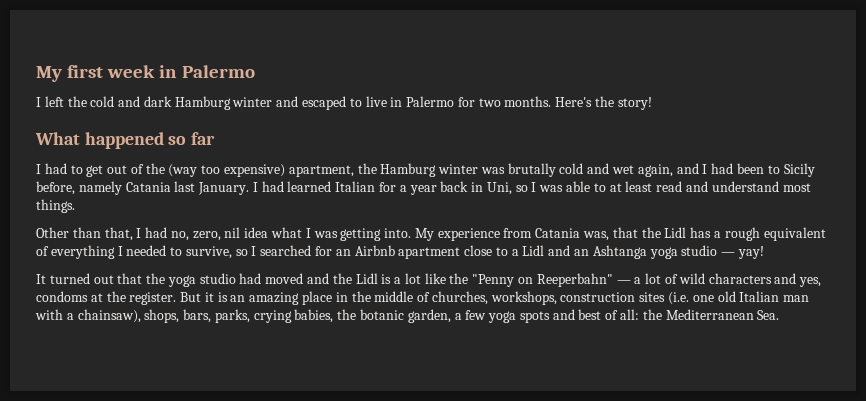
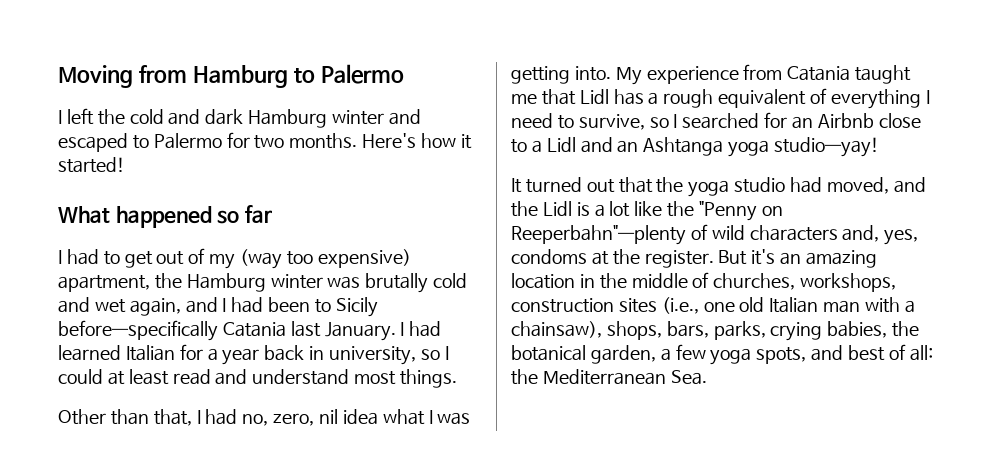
- My first week in Palermo
+ Moving from Hamburg to Palermo
- I left the cold and dark Hamburg winter and escaped to live in Palermo for two months.
+ I left the cold and dark Hamburg winter and escaped to Palermo for two months.
- Here's the story!
+ Here's how it started!
- I had to get out of the (way too expensive) apartment, the Hamburg winter was brutally cold and wet again, and I had been to Sicily before, namely Catania last January.
+ I had to get out of my (way too expensive) apartment, the Hamburg winter was brutally cold and wet again, and I had been to Sicily before—specifically Catania last January.
- I had learned Italian for a year back in Uni, so I was able to at least read and understand most things.
+ I had learned Italian for a year back in university, so I could at least read and understand most things.
- My experience from Catania was, that the Lidl has a rough equivalent of everything I needed to survive, so I searched for an Airbnb apartment close to a Lidl and an Ashtanga yoga studio — yay!
+ My experience from Catania taught me that Lidl has a rough equivalent of everything I need to survive, so I searched for an Airbnb close to a Lidl and an Ashtanga yoga studio—yay!
- It turned out that the yoga studio had moved and the Lidl is a lot like the "Penny on Reeperbahn" — a lot of wild characters and yes, condoms at the register.
+ It turned out that the yoga studio had moved, and the Lidl is a lot like the "Penny on Reeperbahn"—plenty of wild characters and, yes, condoms at the register.
- But it is an amazing place in the middle of churches, workshops, construction sites (i.e. one old Italian man with a chainsaw), shops, bars, parks, crying babies, the botanic garden, a few yoga spots and best of all: the Mediterranean Sea.
+ But it's an amazing location in the middle of churches, workshops, construction sites (i.e., one old Italian man with a chainsaw), shops, bars, parks, crying babies, the botanical garden, a few yoga spots, and best of all: the Mediterranean Sea.

